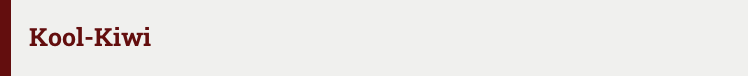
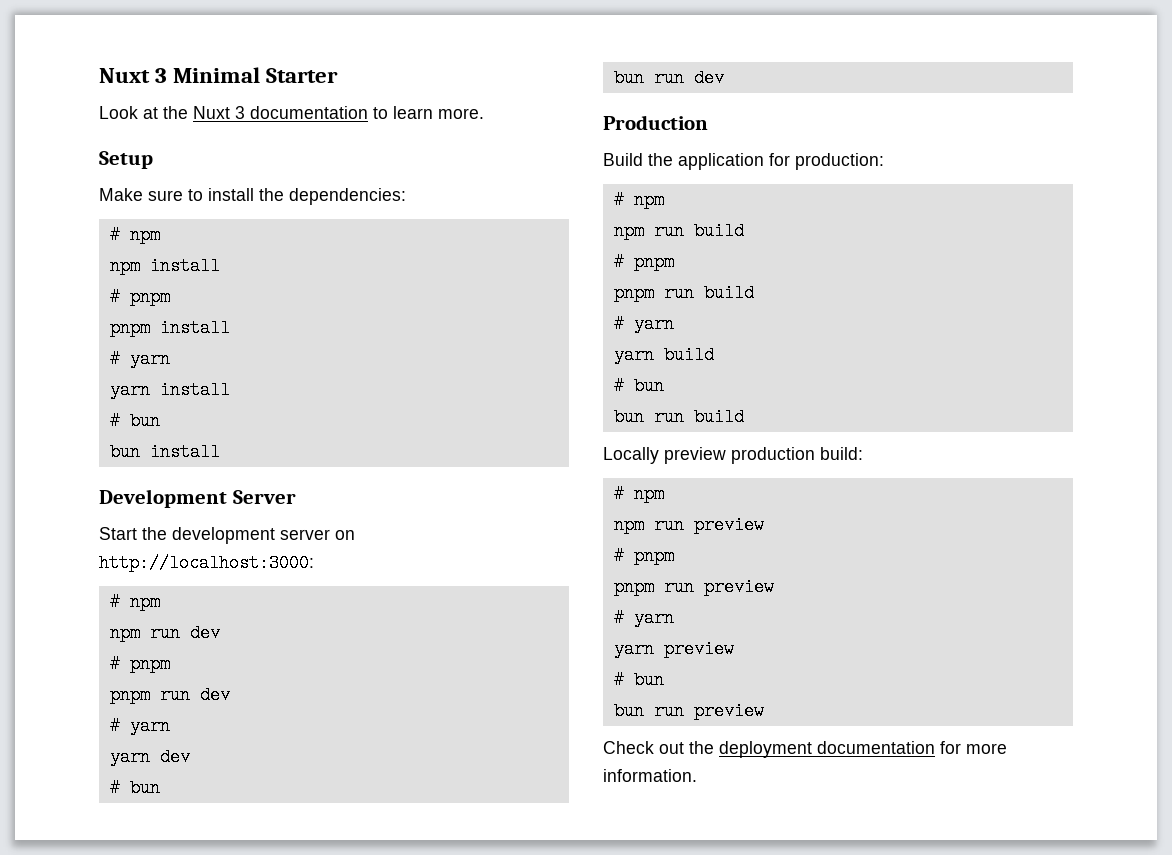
- Kool-Kiwi
+ Nuxt 3 Minimal Starter
+ Look at the Nuxt 3 documentation to learn more.
+ Setup
+ Make sure to install the dependencies:
+ # npm
+ npm install
+ # pnpm
+ pnpm install
+ # yarn
+ yarn install
+ # bun
+ bun install
+ Development Server
+ Start the development server on http://localhost:3000:
+ # npm
+ npm run dev
+ # pnpm
+ pnpm run dev
+ # yarn
+ yarn dev
+ # bun
+ bun run dev
+ Production
+ Build the application for production:
+ # npm
+ npm run build
+ # pnpm
+ pnpm run build
+ # yarn
+ yarn build
+ # bun
+ bun run build
+ Locally preview production build:
+ # npm
+ npm run preview
+ # pnpm
+ pnpm run preview
+ # yarn
+ yarn preview
+ # bun
+ bun run preview
+ Check out the deployment documentation for more information.

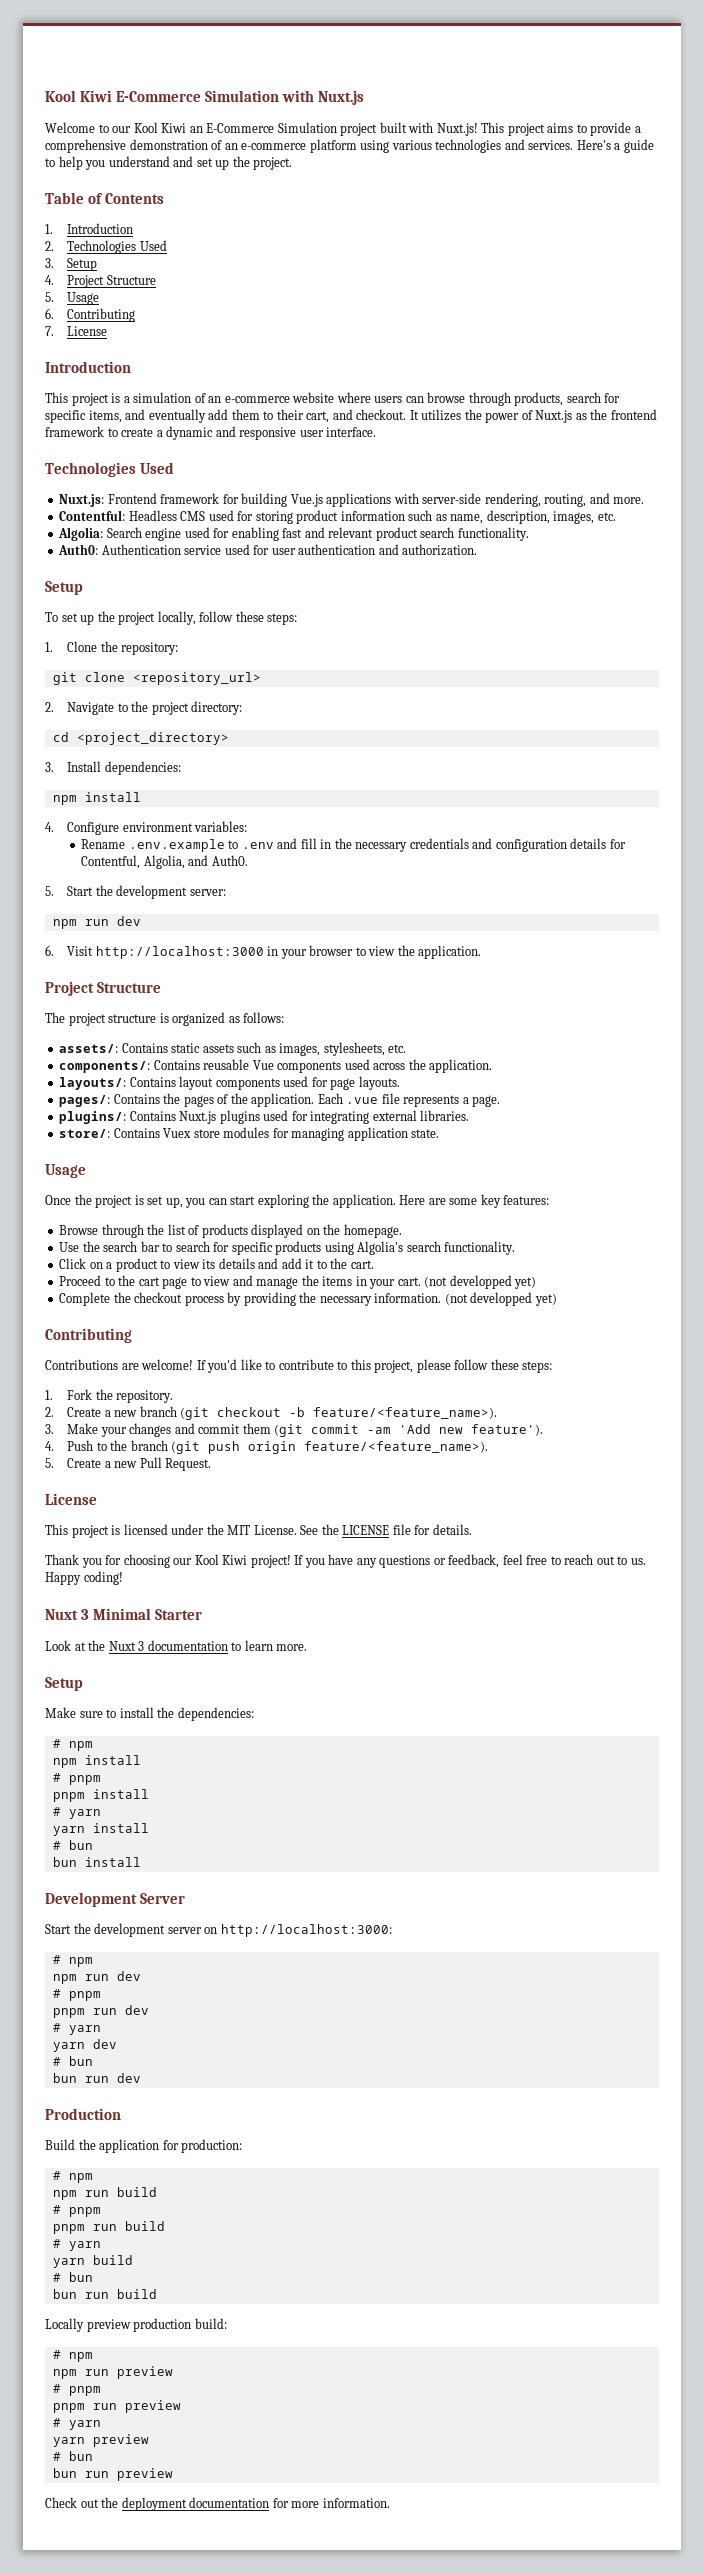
+ Kool Kiwi E-Commerce Simulation with Nuxt.js
+ Welcome to our Kool Kiwi an E-Commerce Simulation project built with Nuxt.js! This project aims to provide a comprehensive demonstration of an e-commerce platform using various technologies and services. Here's a guide to help you understand and set up the project.
+ Table of Contents
+ 1. Introduction
+ 2. Technologies Used
+ 3. Setup
+ 4. Project Structure
+ 5. Usage
+ 6. Contributing
+ 7. License
+ Introduction
+ This project is a simulation of an e-commerce website where users can browse through products, search for specific items, and eventually add them to their cart, and checkout. It utilizes the power of Nuxt.js as the frontend framework to create a dynamic and responsive user interface.
+ Technologies Used
+ Nuxt.js: Frontend framework for building Vue.js applications with server-side rendering, routing, and more.
+ Contentful: Headless CMS used for storing product information such as name, description, images, etc.
+ Algolia: Search engine used for enabling fast and relevant product search functionality.
+ Auth0: Authentication service used for user authentication and authorization.
+ Setup
+ To set up the project locally, follow these steps:
+ 1. Clone the repository:
+ git clone <repository_url>
+ 2. Navigate to the project directory:
+ cd <project_directory>
+ 3. Install dependencies:
+ npm install
+ 4. Configure environment variables:
+ Rename .env.example to .env and fill in the necessary credentials and configuration details for Contentful, Algolia, and Auth0.
+ 5. Start the development server:
+ npm run dev
+ 6. Visit http://localhost:3000 in your browser to view the application.
+ Project Structure
+ The project structure is organized as follows:
+ assets/: Contains static assets such as images, stylesheets, etc.
+ components/: Contains reusable Vue components used across the application.
+ layouts/: Contains layout components used for page layouts.
+ pages/: Contains the pages of the application. Each .vue file represents a page.
+ plugins/: Contains Nuxt.js plugins used for integrating external libraries.
+ store/: Contains Vuex store modules for managing application state.
+ Usage
+ Once the project is set up, you can start exploring the application. Here are some key features:
+ Browse through the list of products displayed on the homepage.
+ Use the search bar to search for specific products using Algolia's search functionality.
+ Click on a product to view its details and add it to the cart.
+ Proceed to the cart page to view and manage the items in your cart. (not developped yet)
+ Complete the checkout process by providing the necessary information. (not developped yet)
+ Contributing
+ Contributions are welcome! If you'd like to contribute to this project, please follow these steps:
+ 1. Fork the repository.
+ 2. Create a new branch (git checkout -b feature/<feature_name>).
+ 3. Make your changes and commit them (git commit -am 'Add new feature').
+ 4. Push to the branch (git push origin feature/<feature_name>).
+ 5. Create a new Pull Request.
+ License
+ This project is licensed under the MIT License. See the LICENSE file for details.
+ Thank you for choosing our Kool Kiwi project! If you have any questions or feedback, feel free to reach out to us. Happy coding!

